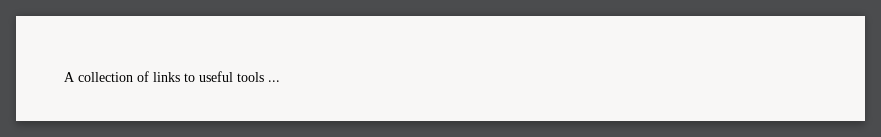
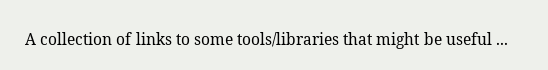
- A collection of links to useful tools ...
+ A collection of links to some tools/libraries that might be useful ...

